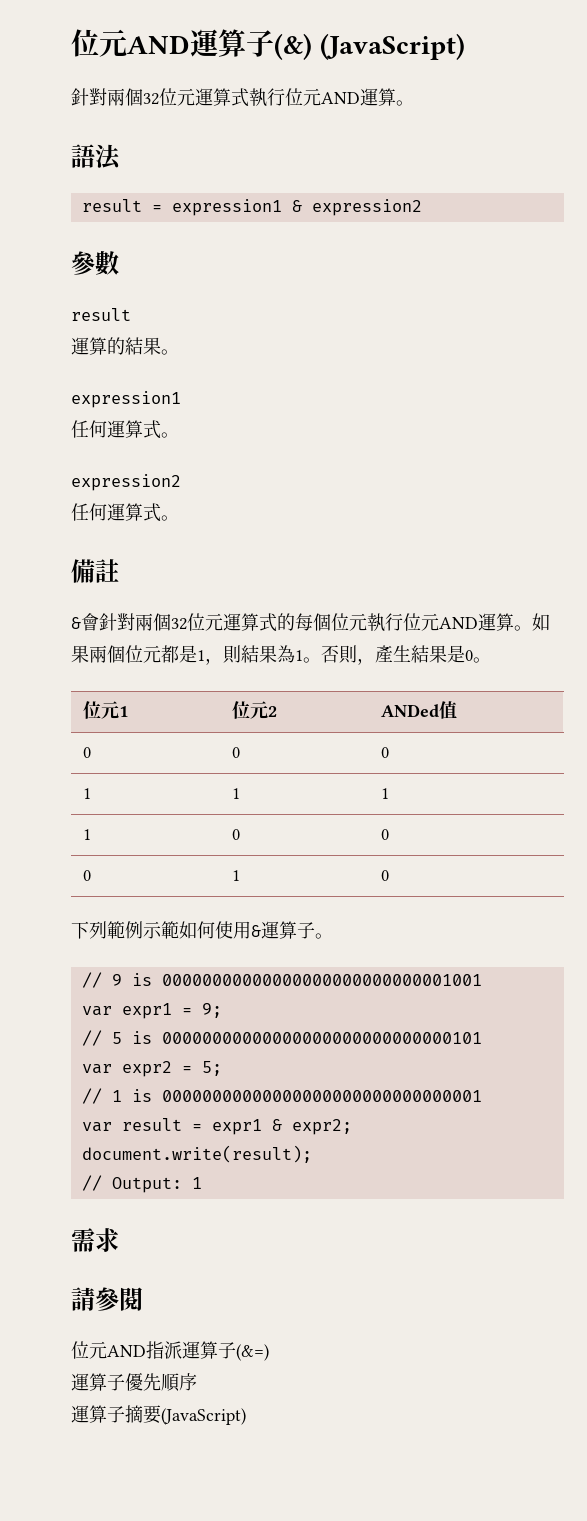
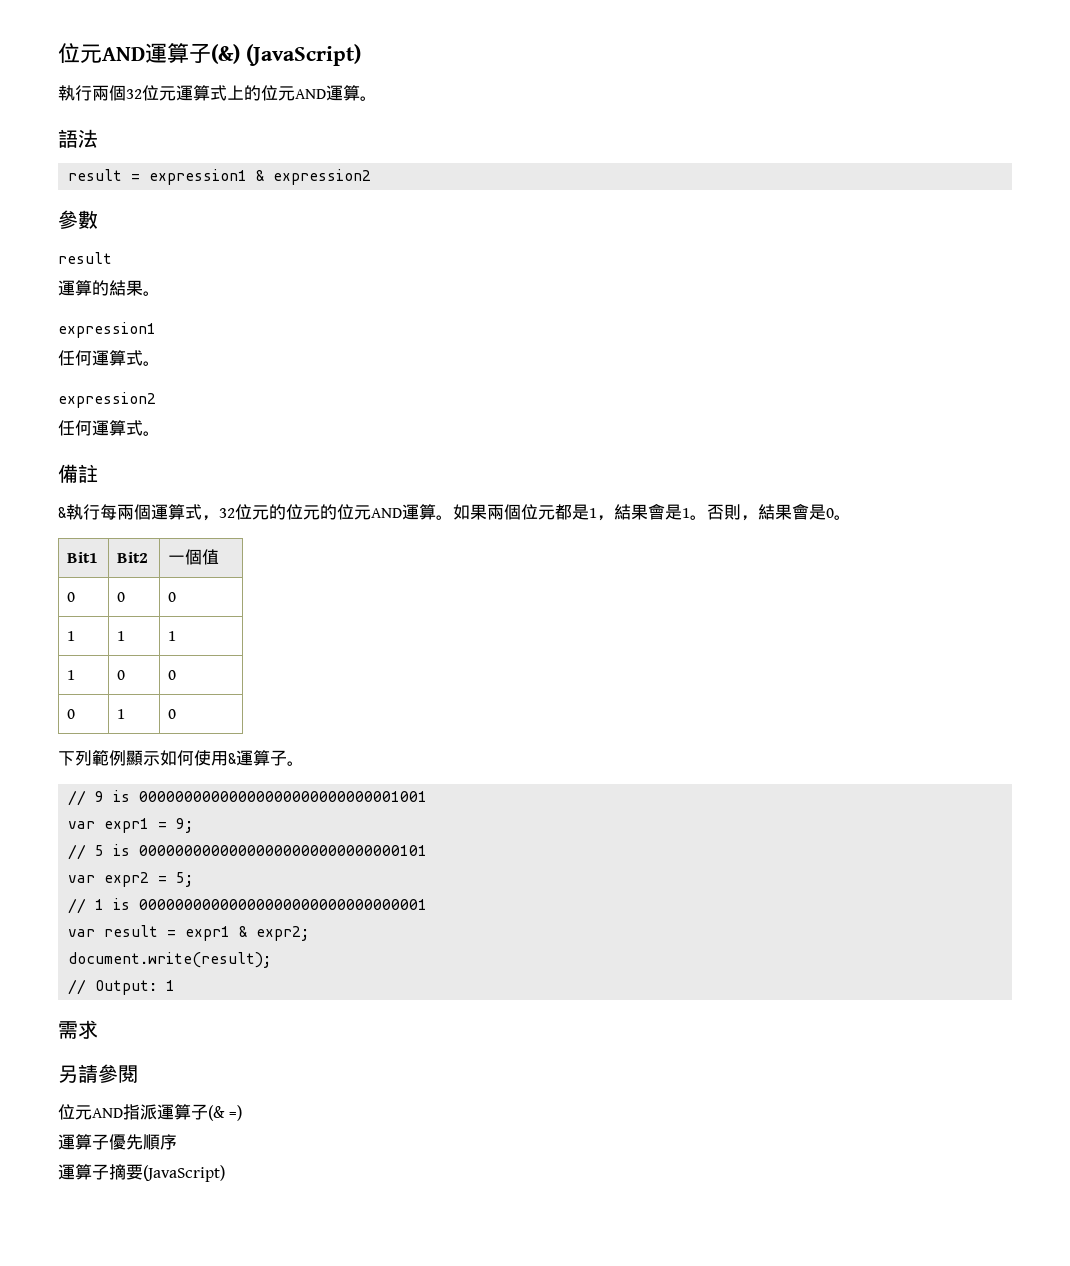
- 針對兩個32位元運算式執行位元AND運算。
+ 執行兩個32位元運算式上的位元AND運算。
- &會針對兩個32位元運算式的每個位元執行位元AND運算。
+ &執行每兩個運算式，32位元的位元的位元AND運算。
- 如果兩個位元都是1，則結果為1。
+ 如果兩個位元都是1，結果會是1。
- 否則，產生結果是0。
+ 否則，結果會是0。
- 位元1 | 位元2 | ANDed值
+ Bit1 | Bit2 | 一個值
- 下列範例示範如何使用&運算子。
+ 下列範例顯示如何使用&運算子。
- 請參閱
+ 另請參閱
- 位元AND指派運算子(&=)
+ 位元AND指派運算子(& =)

